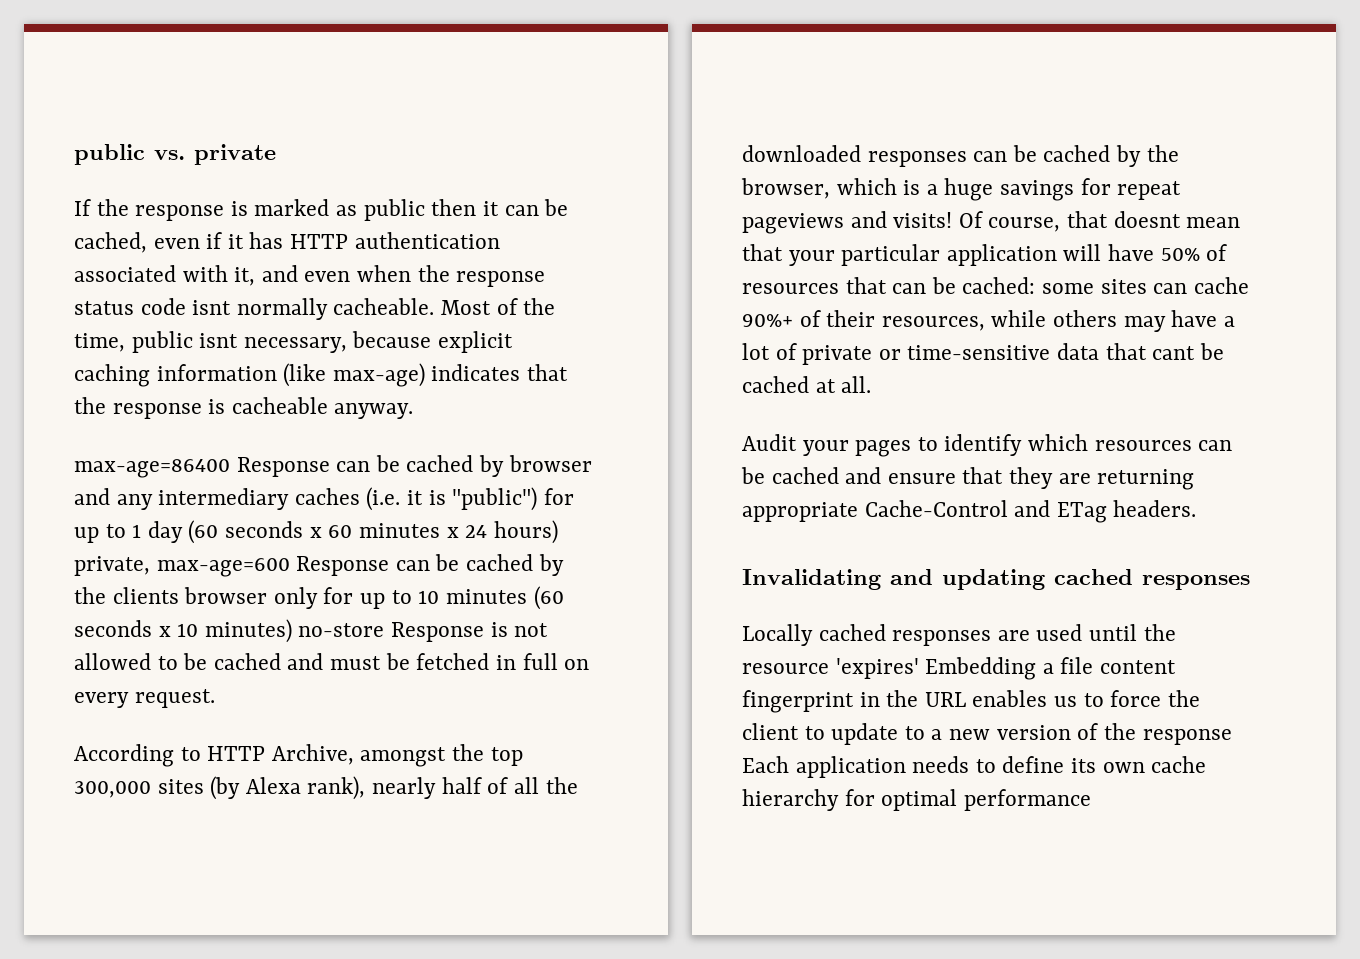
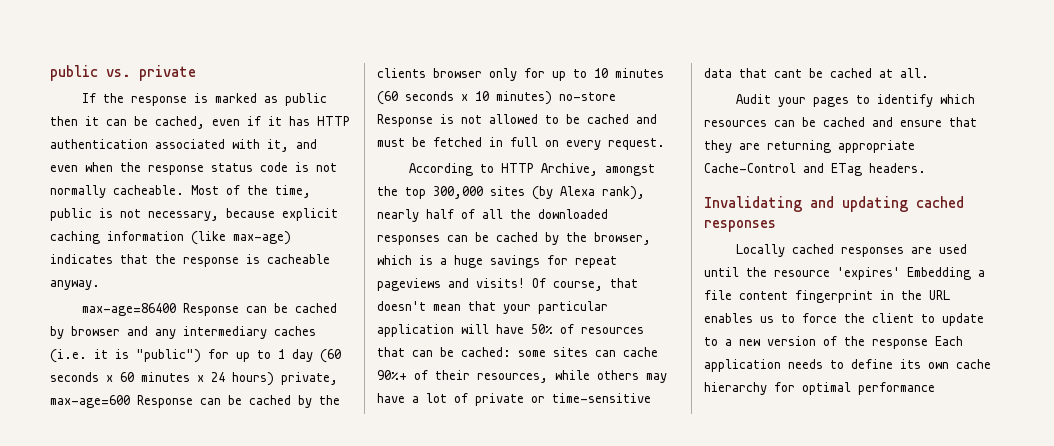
- If the response is marked as public then it can be cached, even if it has HTTP authentication associated with it, and even when the response status code isnt normally cacheable.
+ If the response is marked as public then it can be cached, even if it has HTTP authentication associated with it, and even when the response status code is not normally cacheable.
- Most of the time, public isnt necessary, because explicit caching information (like max-age) indicates that the response is cacheable anyway.
+ Most of the time, public is not necessary, because explicit caching information (like max-age) indicates that the response is cacheable anyway.
- Of course, that doesnt mean that your particular application will have 50% of resources that can be cached: some sites can cache 90%+ of their resources, while others may have a lot of private or time-sensitive data that cant be cached at all.
+ Of course, that doesn't mean that your particular application will have 50% of resources that can be cached: some sites can cache 90%+ of their resources, while others may have a lot of private or time-sensitive data that cant be cached at all.

